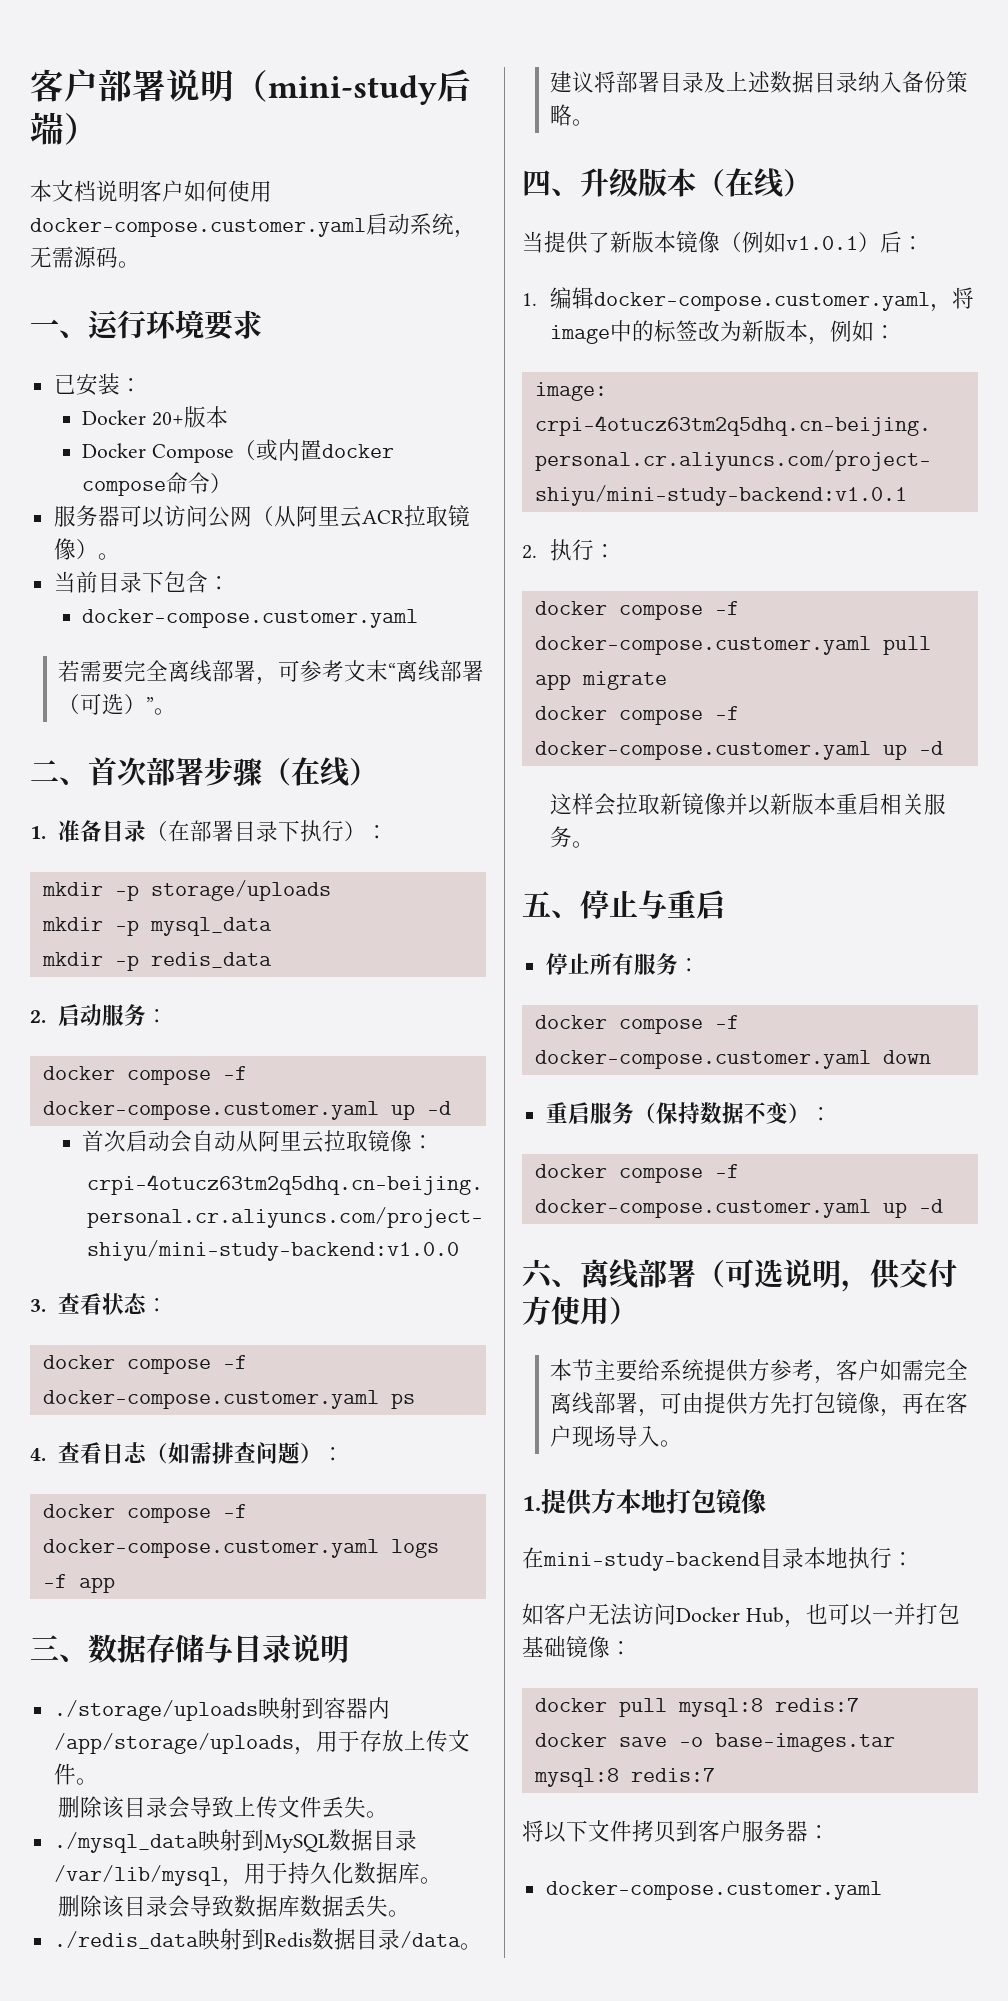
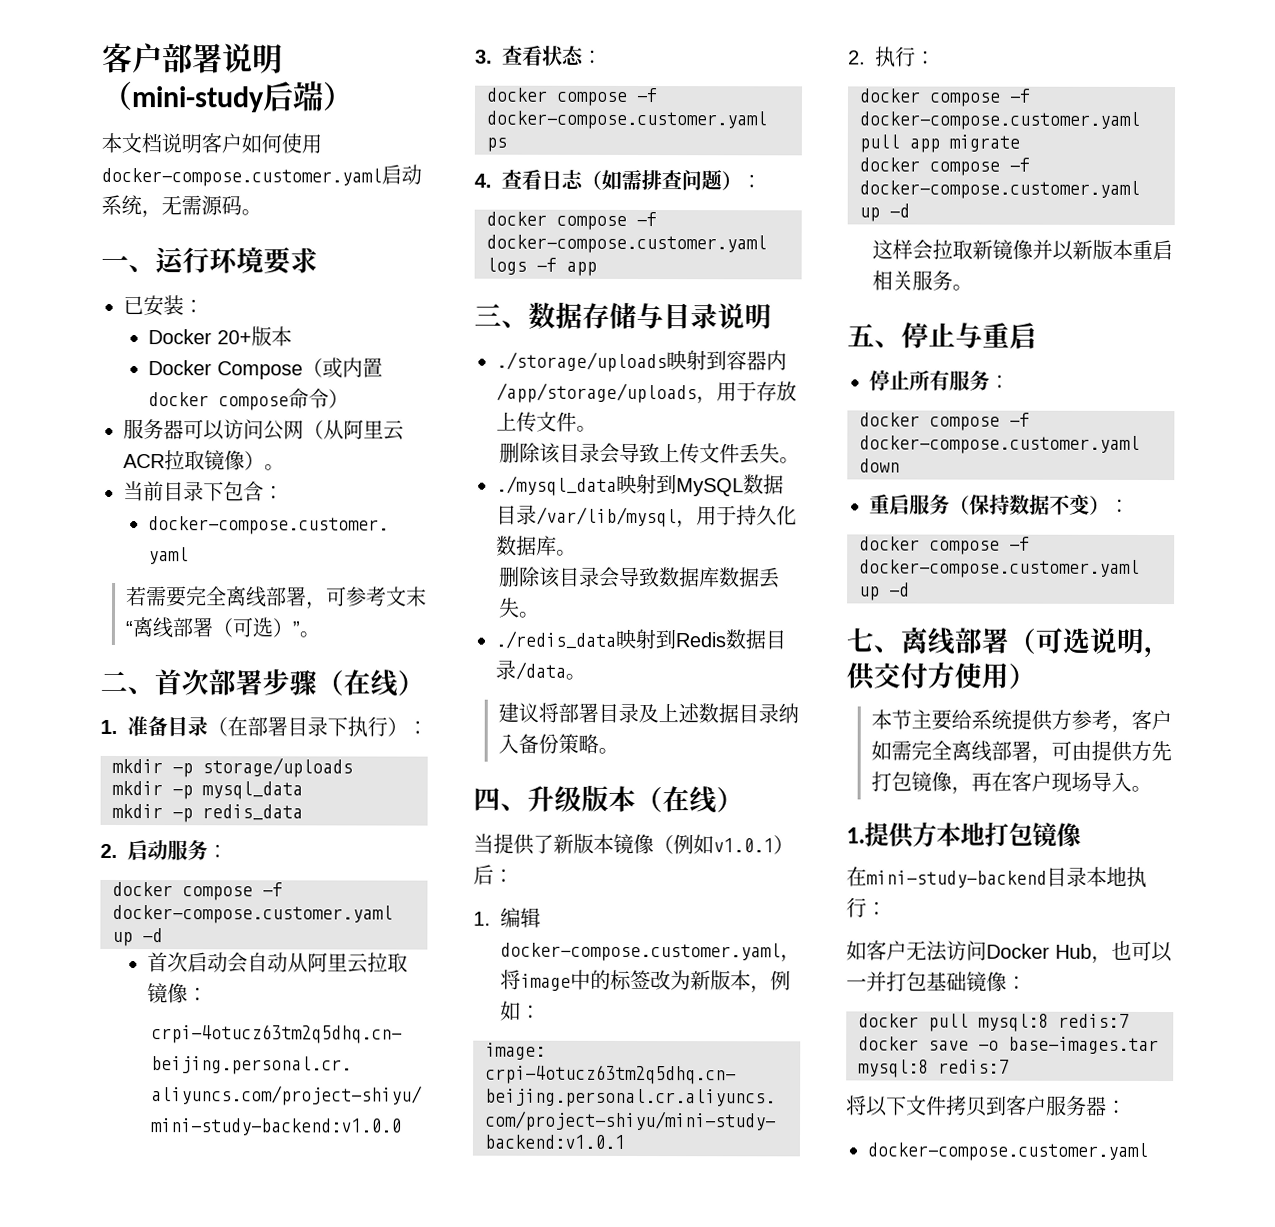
- 六、离线部署（可选说明，供交付方使用）
+ 七、离线部署（可选说明，供交付方使用）

